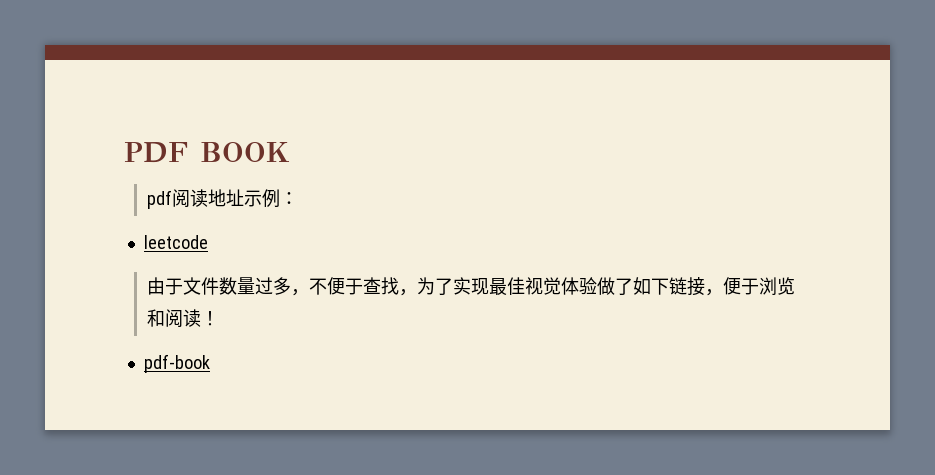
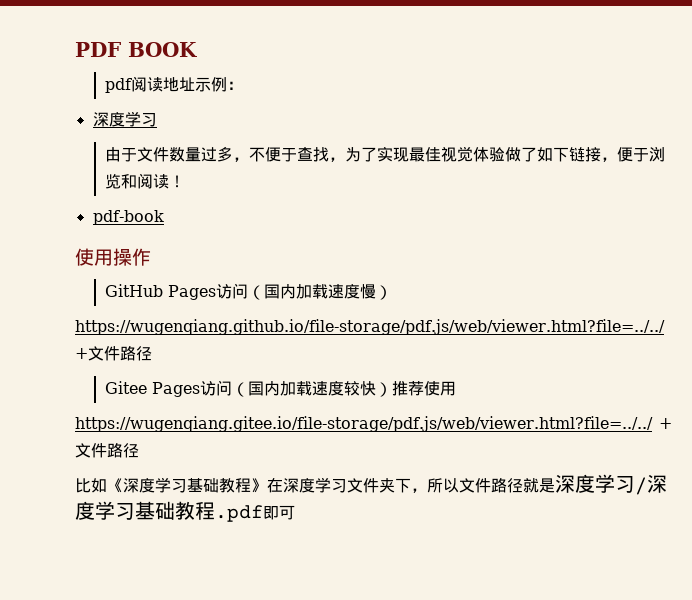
  pdf阅读地址示例：
- leetcode
+ 深度学习
+ 使用操作
+ GitHub Pages访问（国内加载速度慢）
+ https://wugenqiang.github.io/file-storage/pdf.js/web/viewer.html?file=../../ +文件路径
+ Gitee Pages访问（国内加载速度较快）推荐使用
+ https://wugenqiang.gitee.io/file-storage/pdf.js/web/viewer.html?file=../../ +文件路径
+ 比如《深度学习基础教程》在深度学习文件夹下，所以文件路径就是深度学习/深度学习基础教程.pdf即可

